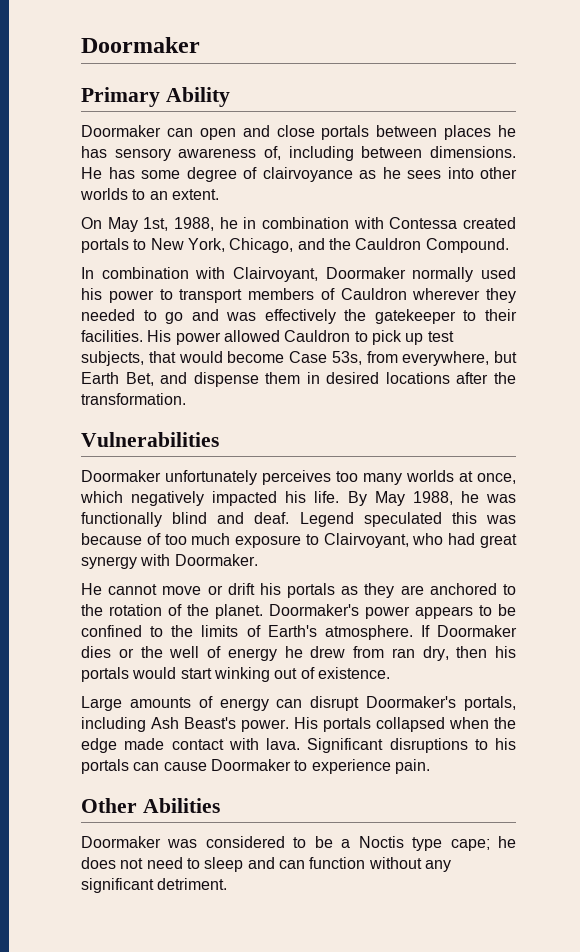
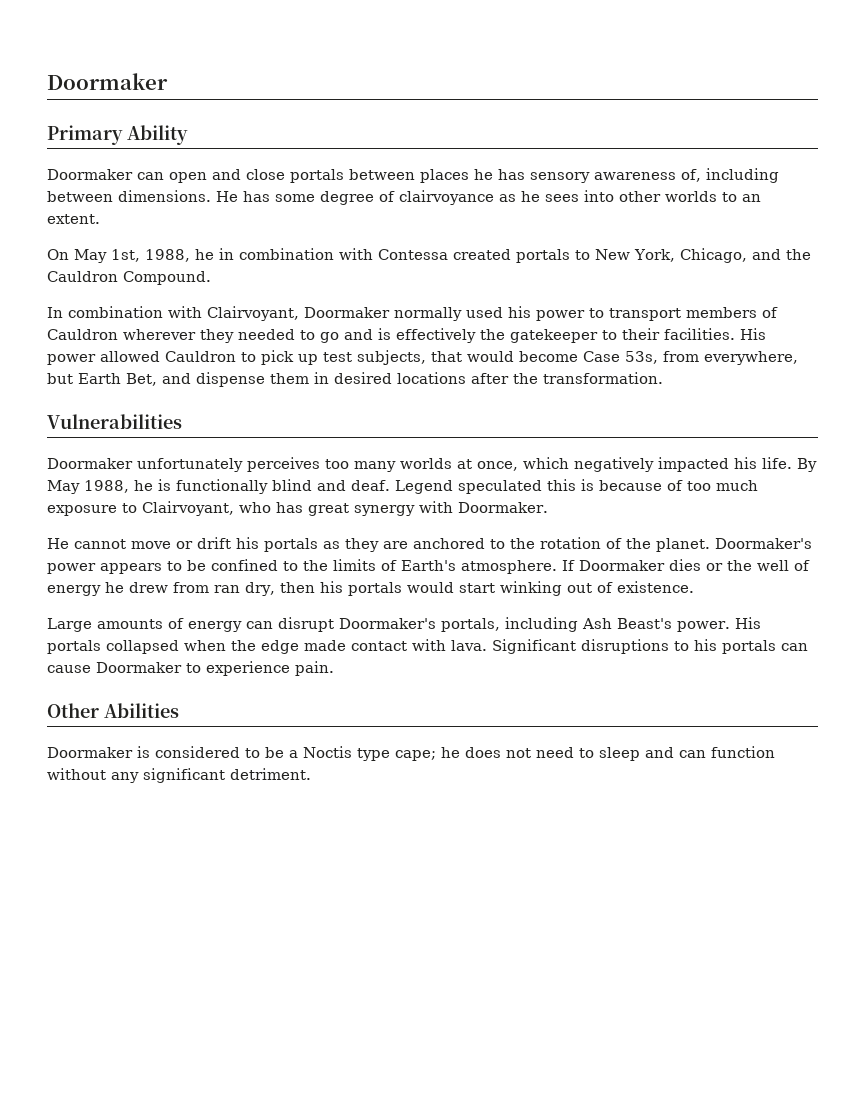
- In combination with Clairvoyant, Doormaker normally used his power to transport members of Cauldron wherever they needed to go and was effectively the gatekeeper to their facilities.
+ In combination with Clairvoyant, Doormaker normally used his power to transport members of Cauldron wherever they needed to go and is effectively the gatekeeper to their facilities.
- By May 1988, he was functionally blind and deaf.
+ By May 1988, he is functionally blind and deaf.
- Legend speculated this was because of too much exposure to Clairvoyant, who had great synergy with Doormaker.
+ Legend speculated this is because of too much exposure to Clairvoyant, who has great synergy with Doormaker.
- Doormaker was considered to be a Noctis type cape; he does not need to sleep and can function without any significant detriment.
+ Doormaker is considered to be a Noctis type cape; he does not need to sleep and can function without any significant detriment.

